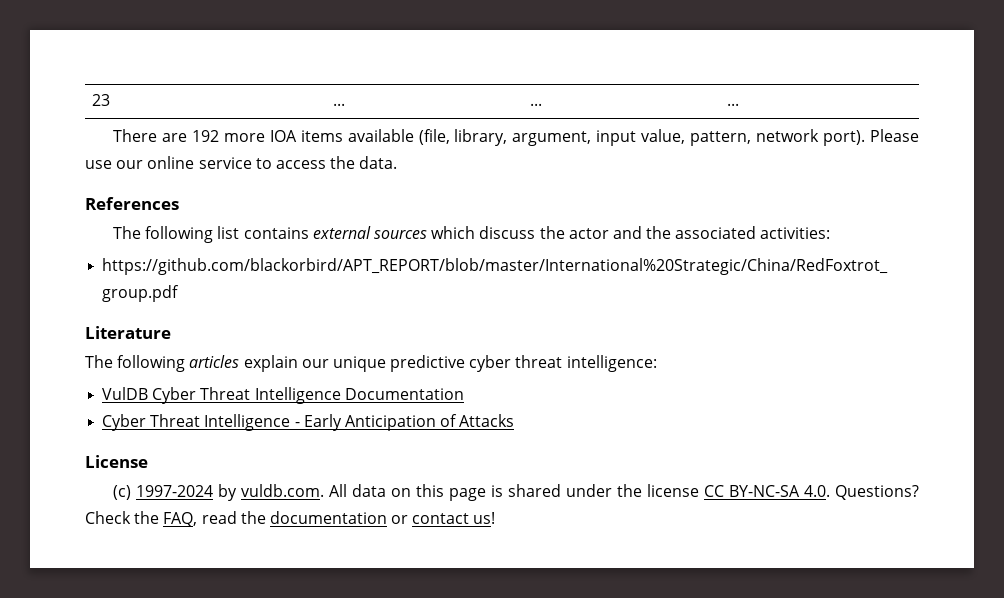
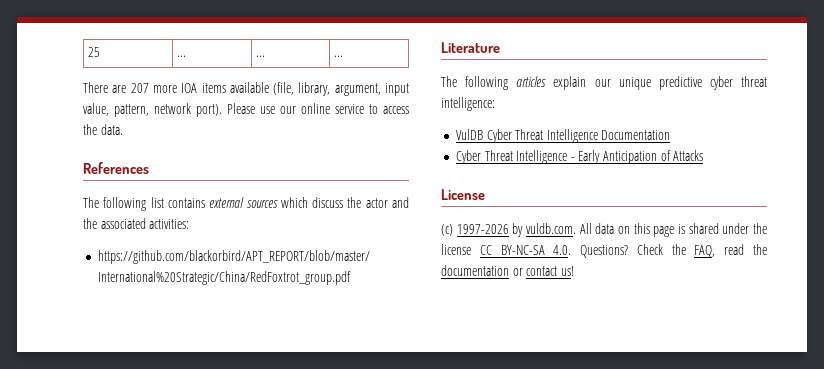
- 23 | ... | ... | ...
+ 25 | ... | ... | ...
- There are 192 more IOA items available (file, library, argument, input value, pattern, network port).
+ There are 207 more IOA items available (file, library, argument, input value, pattern, network port).
- (c) 1997-2024 by vuldb.com. All data on this page is shared under the license CC BY-NC-SA 4.0. Questions?
+ (c) 1997-2026 by vuldb.com. All data on this page is shared under the license CC BY-NC-SA 4.0. Questions?

